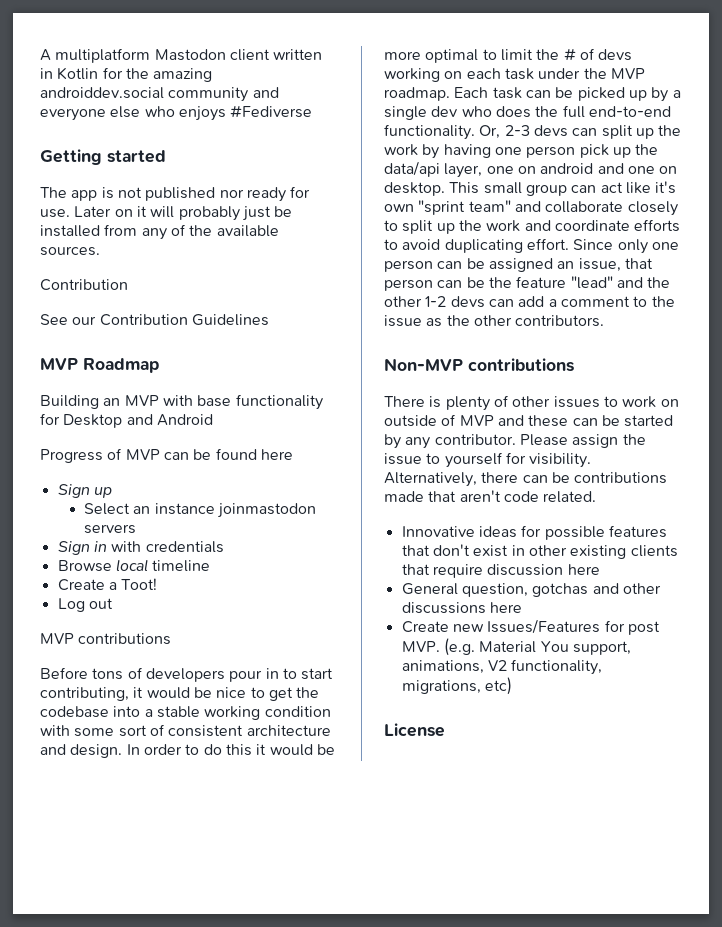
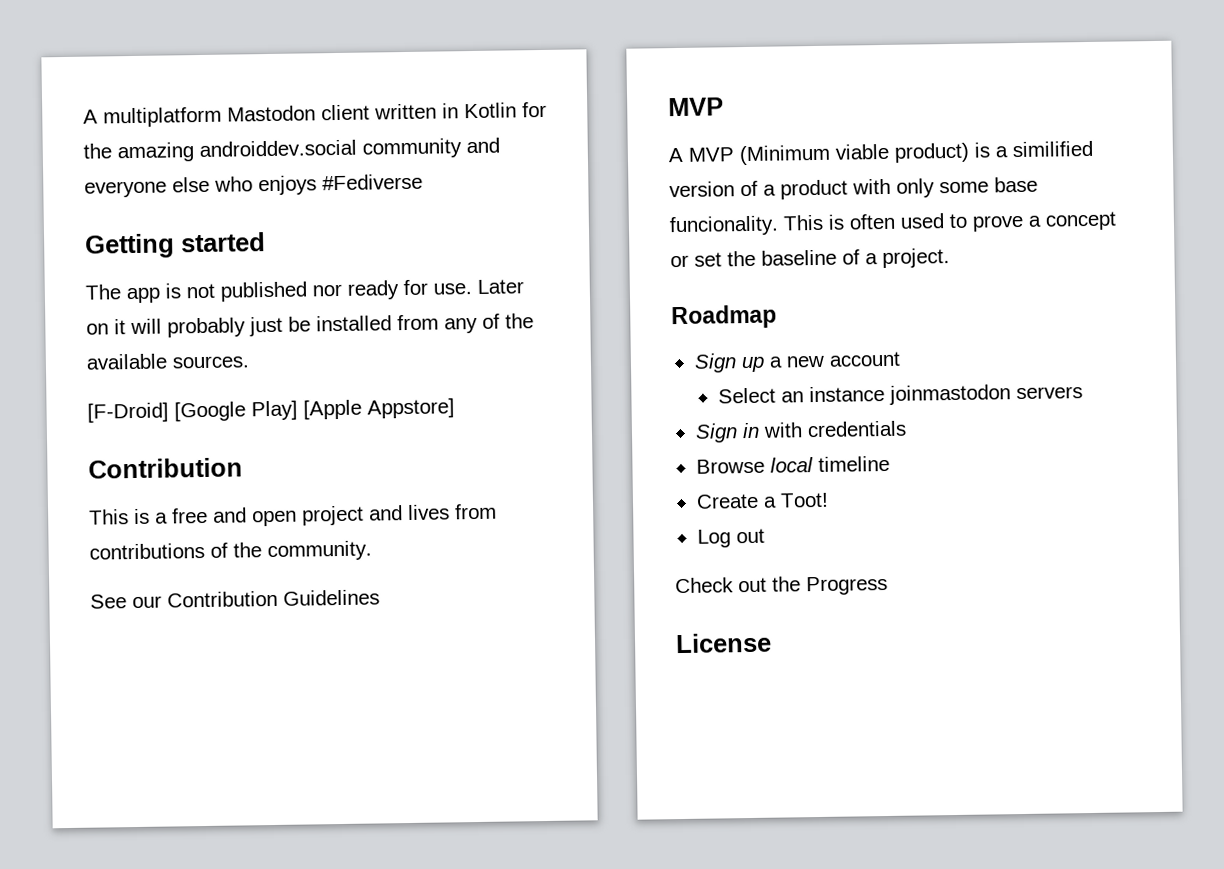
  Later on it will probably just be installed from any of the available sources.
+ [F-Droid] [Google Play] [Apple Appstore]
  Contribution
+ This is a free and open project and lives from contributions of the community.
  See our Contribution Guidelines
- MVP Roadmap
- Building an MVP with base functionality for Desktop and Android
- Progress of MVP can be found here
+ MVP
+ A MVP (Minimum viable product) is a similified version of a product with only some base funcionality. This is often used to prove a concept or set the baseline of a project.
+ Roadmap
- Sign up
+ Sign up a new account
- MVP contributions
- Before tons of developers pour in to start contributing, it would be nice to get the codebase into a stable working condition with some sort of consistent architecture and design. In order to do this it would be more optimal to limit the # of devs working on each task under the MVP roadmap. Each task can be picked up by a single dev who does the full end-to-end functionality. Or, 2-3 devs can split up the work by having one person pick up the data/api layer, one on android and one on desktop. This small group can act like it's own "sprint team" and collaborate closely to split up the work and coordinate efforts to avoid duplicating effort. Since only one person can be assigned an issue, that person can be the feature "lead" and the other 1-2 devs can add a comment to the issue as the other contributors.
- Non-MVP contributions
- There is plenty of other issues to work on outside of MVP and these can be started by any contributor. Please assign the issue to yourself for visibility. Alternatively, there can be contributions made that aren't code related.
- Innovative ideas for possible features that don't exist in other existing clients that require discussion here
- General question, gotchas and other discussions here
- Create new Issues/Features for post MVP. (e.g. Material You support, animations, V2 functionality, migrations, etc)
+ Check out the Progress

